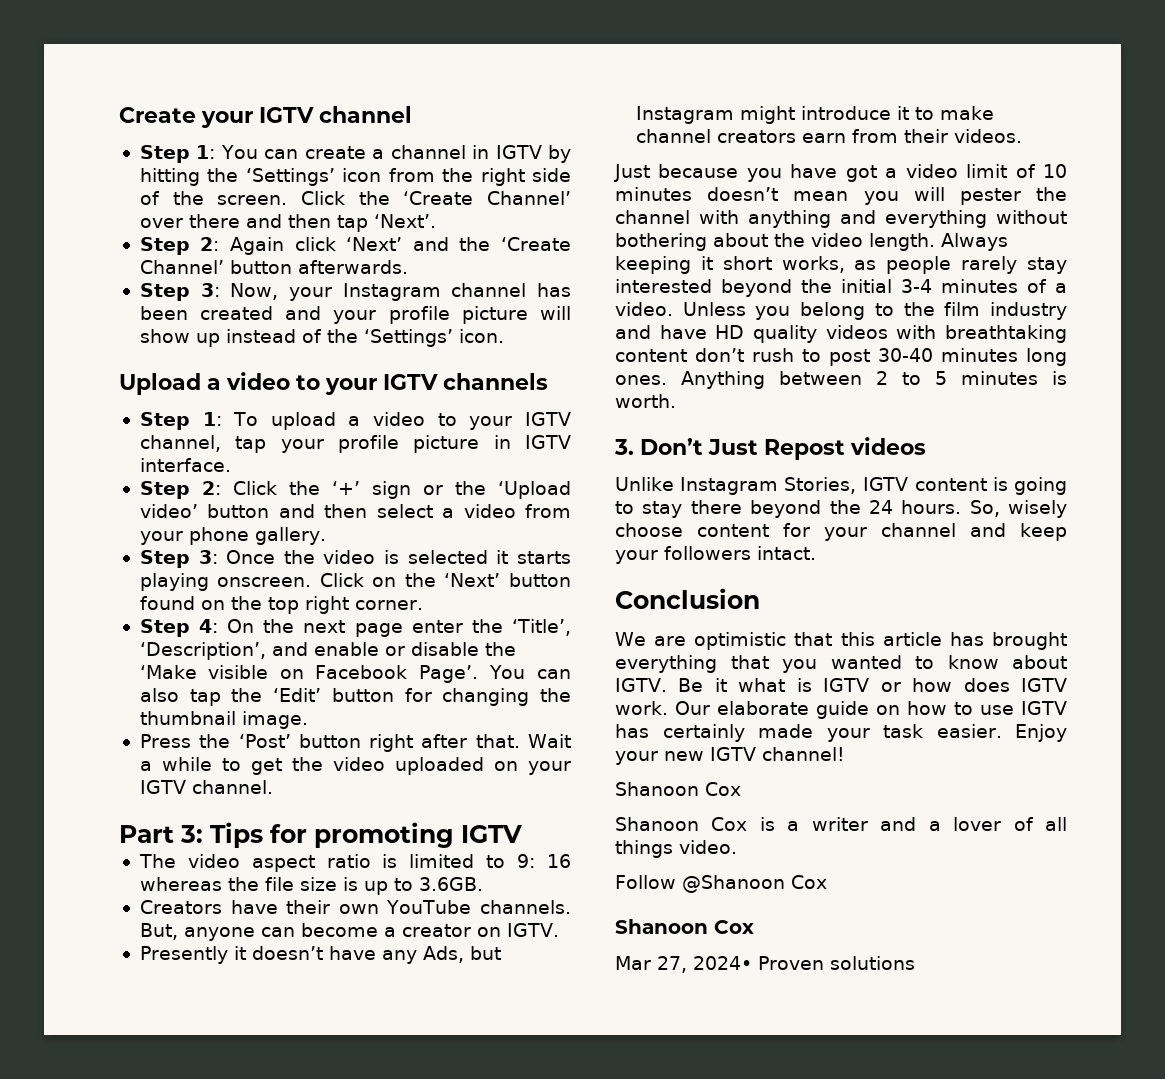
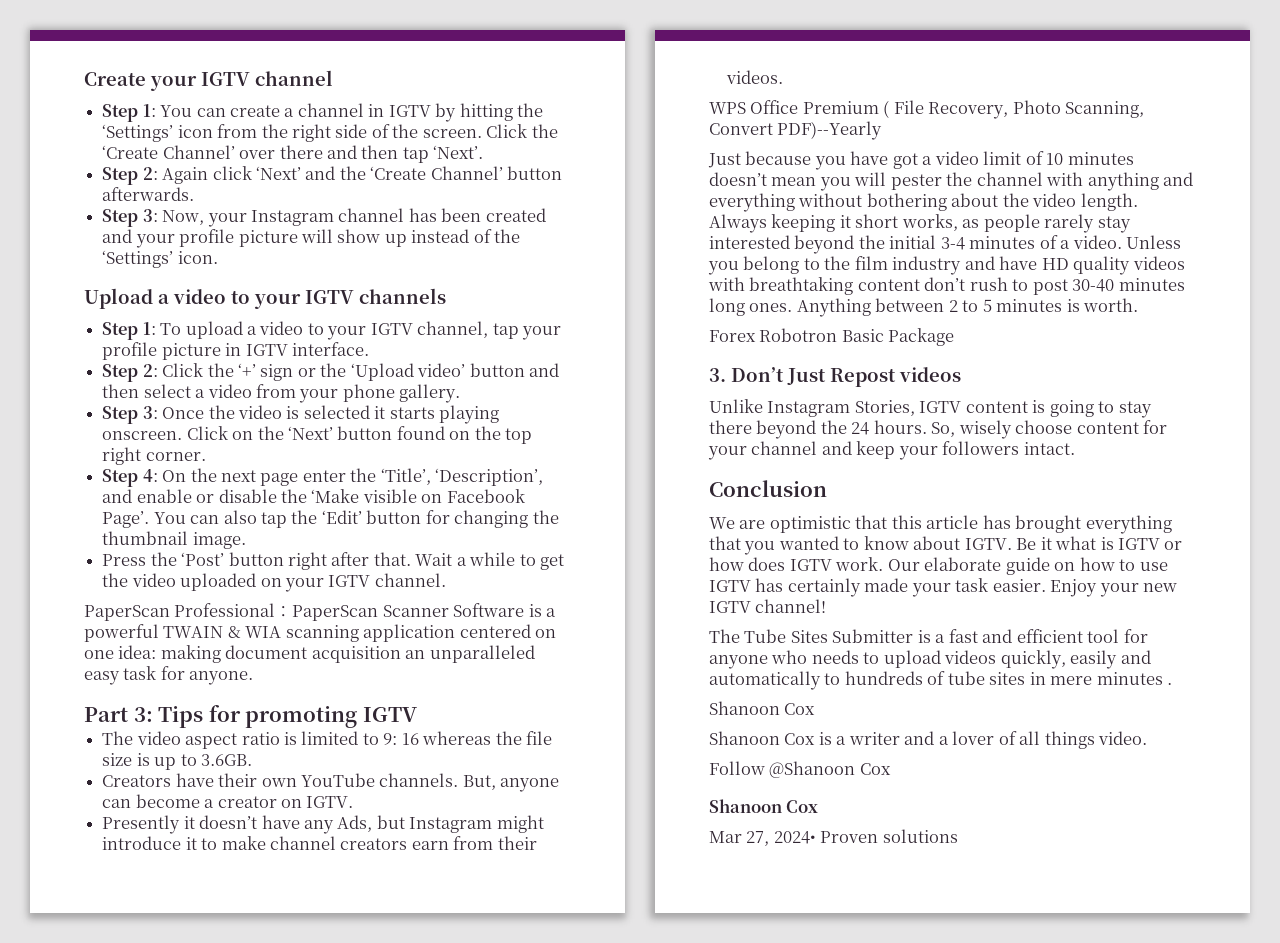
+ PaperScan Professional：PaperScan Scanner Software is a powerful TWAIN & WIA scanning application centered on one idea: making document acquisition an unparalleled easy task for anyone.
+ WPS Office Premium ( File Recovery, Photo Scanning, Convert PDF)--Yearly
+ Forex Robotron Basic Package
+ The Tube Sites Submitter is a fast and efficient tool for anyone who needs to upload videos quickly, easily and automatically to hundreds of tube sites in mere minutes .

